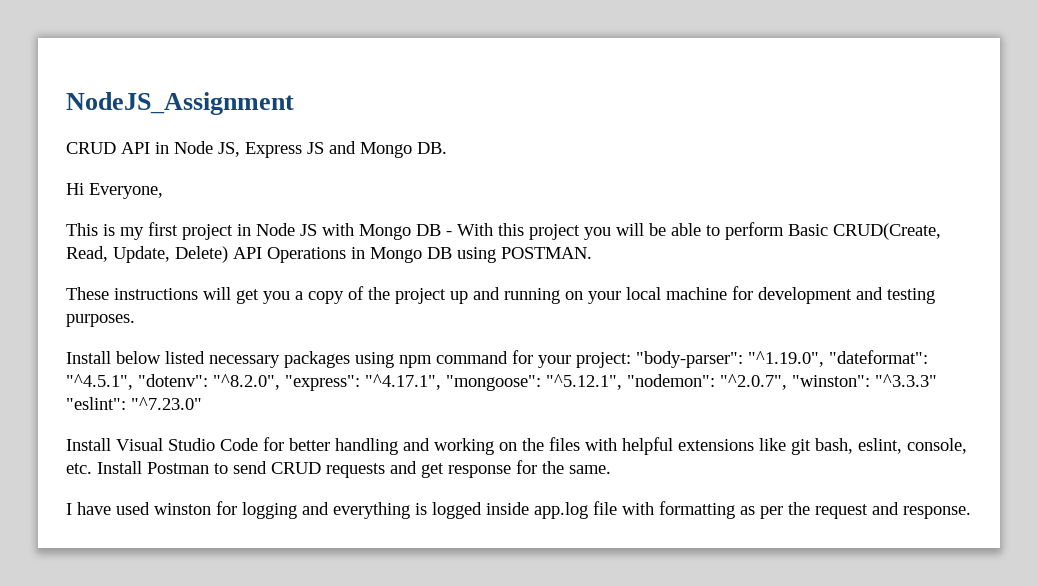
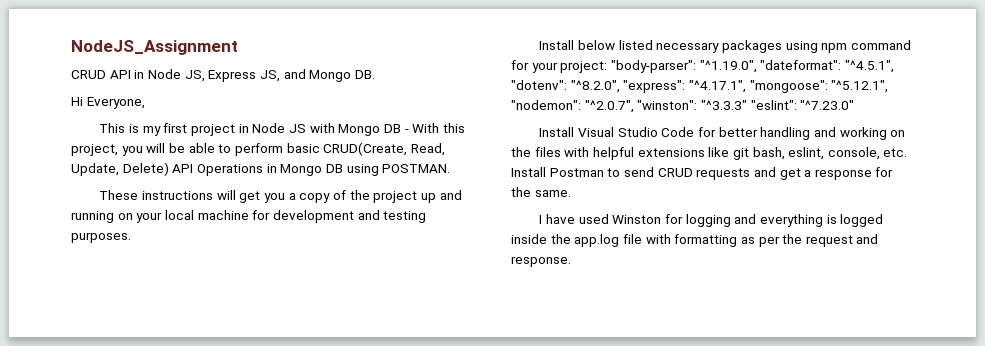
- CRUD API in Node JS, Express JS and Mongo DB.
+ CRUD API in Node JS, Express JS, and Mongo DB.
- This is my first project in Node JS with Mongo DB - With this project you will be able to perform Basic CRUD(Create, Read, Update, Delete) API Operations in Mongo DB using POSTMAN.
+ This is my first project in Node JS with Mongo DB - With this project, you will be able to perform basic CRUD(Create, Read, Update, Delete) API Operations in Mongo DB using POSTMAN.
- Install Visual Studio Code for better handling and working on the files with helpful extensions like git bash, eslint, console, etc. Install Postman to send CRUD requests and get response for the same.
+ Install Visual Studio Code for better handling and working on the files with helpful extensions like git bash, eslint, console, etc. Install Postman to send CRUD requests and get a response for the same.
- I have used winston for logging and everything is logged inside app.log file with formatting as per the request and response.
+ I have used Winston for logging and everything is logged inside the app.log file with formatting as per the request and response.

